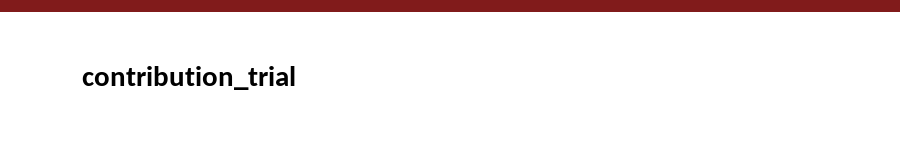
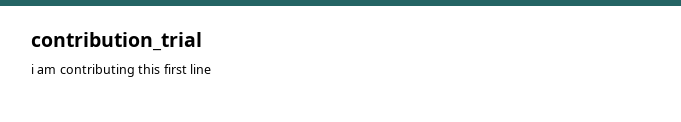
+ i am contributing this first line

